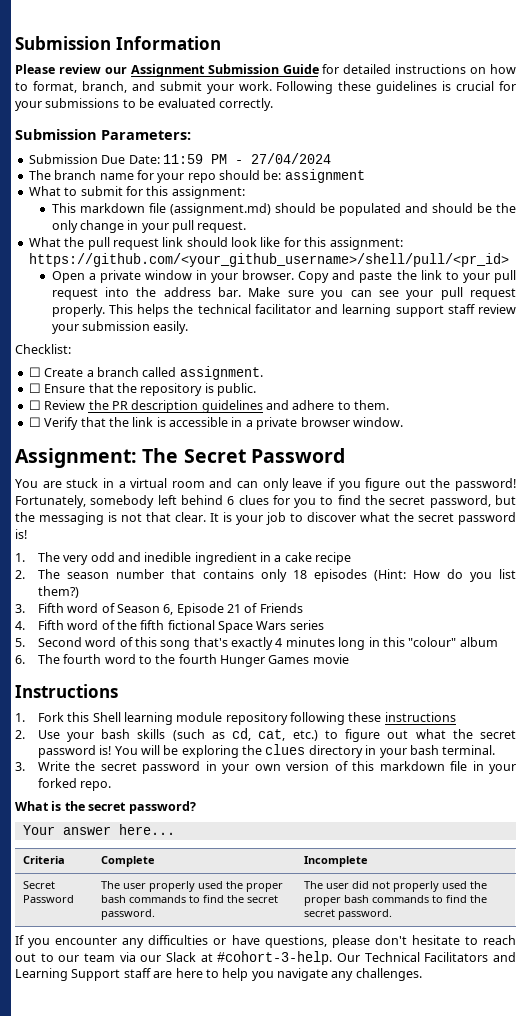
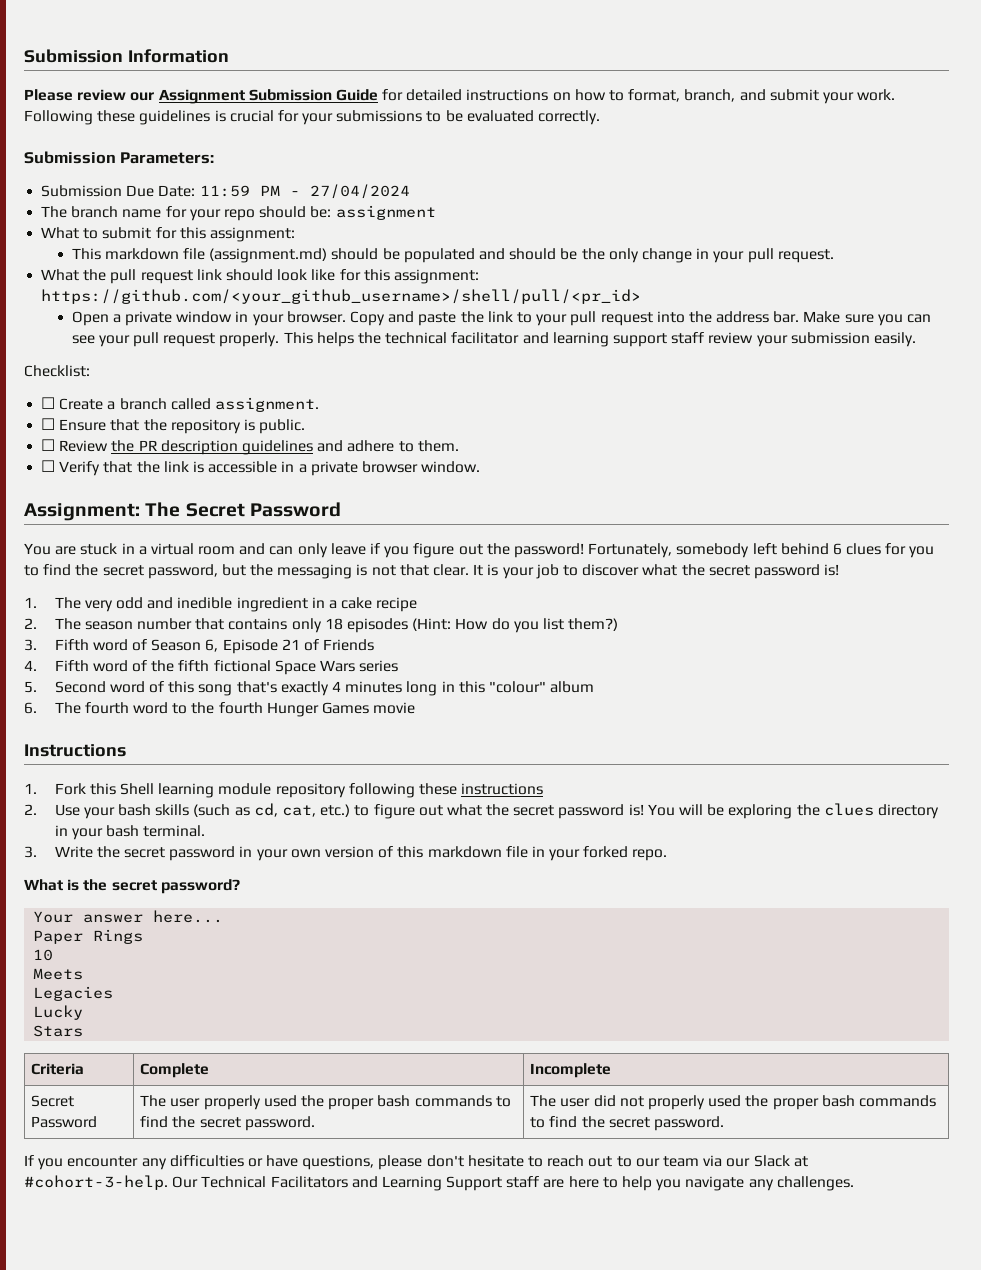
+ Paper Rings
+ 10
+ Meets
+ Legacies
+ Lucky
+ Stars

